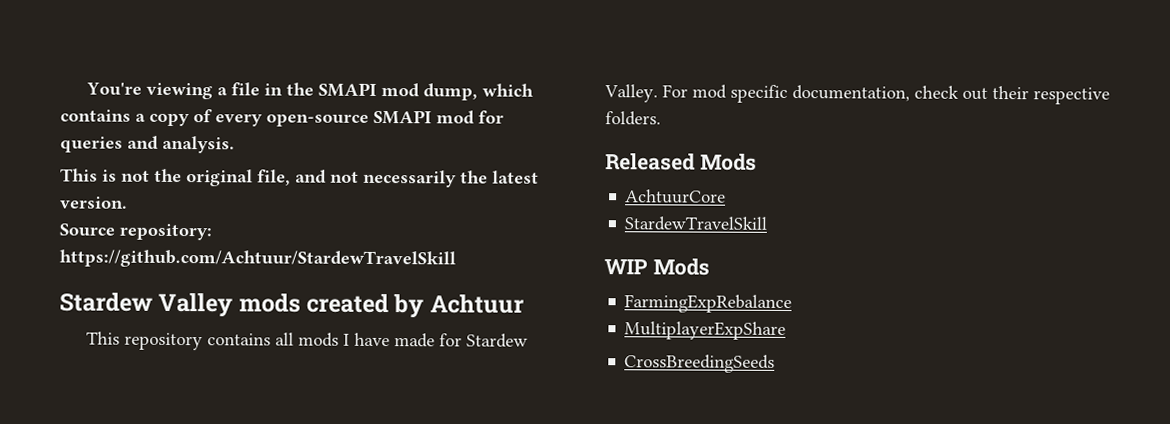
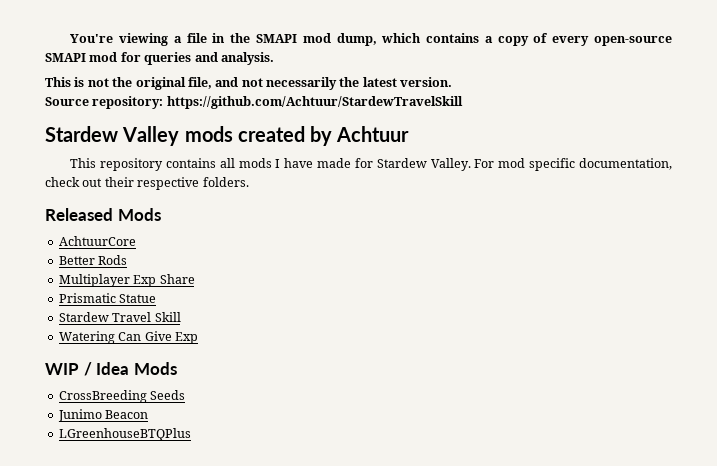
- StardewTravelSkill
+ Better Rods
+ Multiplayer Exp Share
+ Prismatic Statue
+ Stardew Travel Skill
+ Watering Can Give Exp
- WIP Mods
- FarmingExpRebalance
- MultiplayerExpShare
- CrossBreedingSeeds
+ WIP / Idea Mods
+ CrossBreeding Seeds
+ Junimo Beacon
+ LGreenhouseBTQPlus

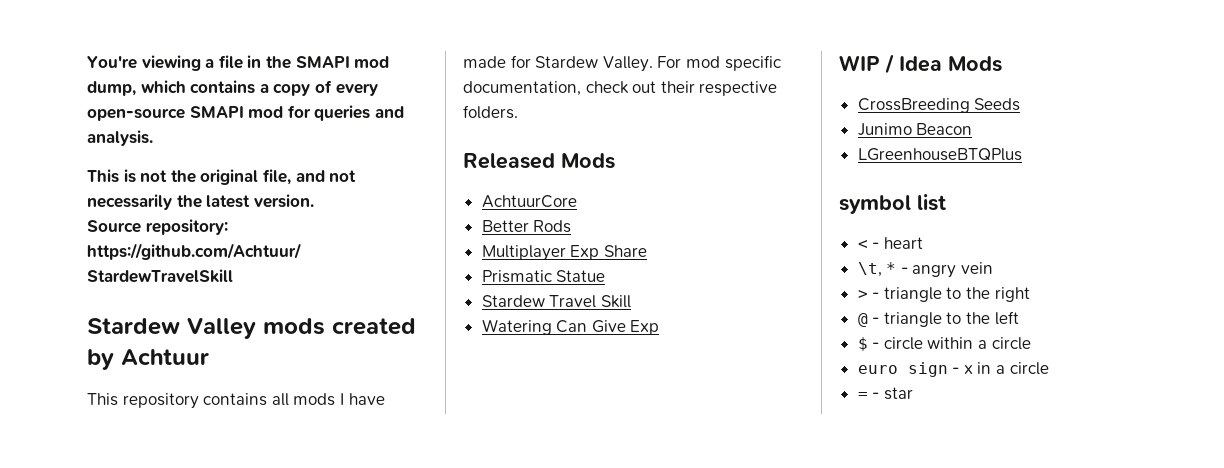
+ symbol list
+ < - heart
+ \t, * - angry vein
+ > - triangle to the right
+ @ - triangle to the left
+ $ - circle within a circle
+ euro sign - x in a circle
+ = - star

